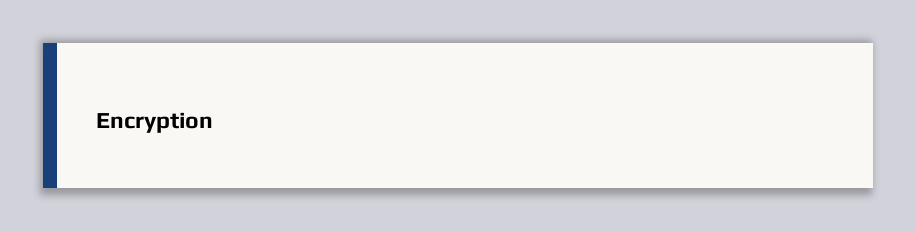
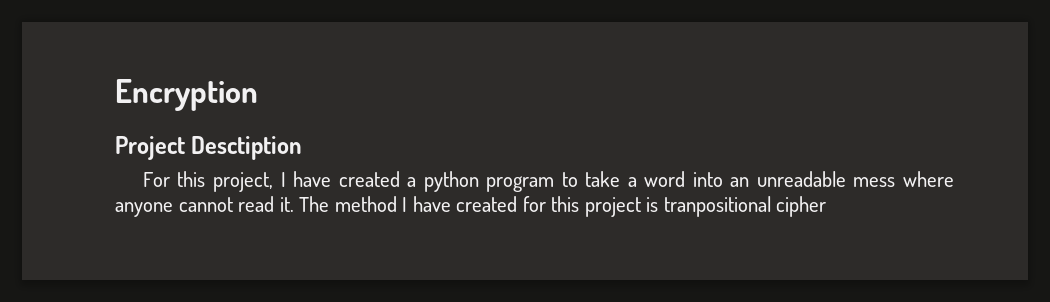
+ Project Desctiption
+ For this project, I have created a python program to take a word into an unreadable mess where anyone cannot read it. The method I have created for this project is tranpositional cipher

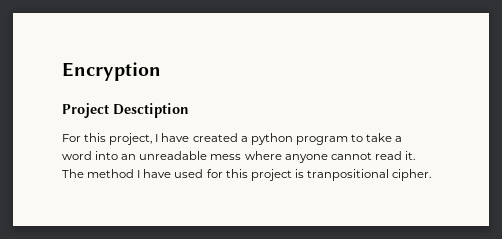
- The method I have created for this project is tranpositional cipher
+ The method I have used for this project is tranpositional cipher.

